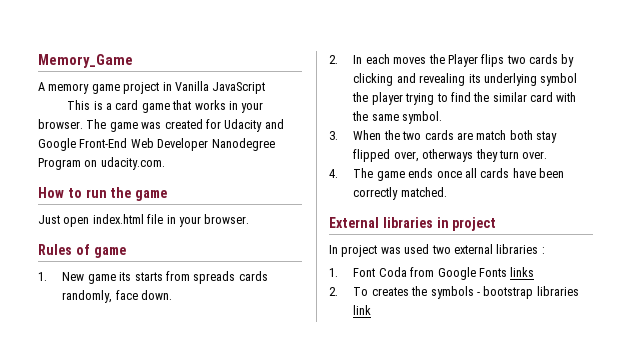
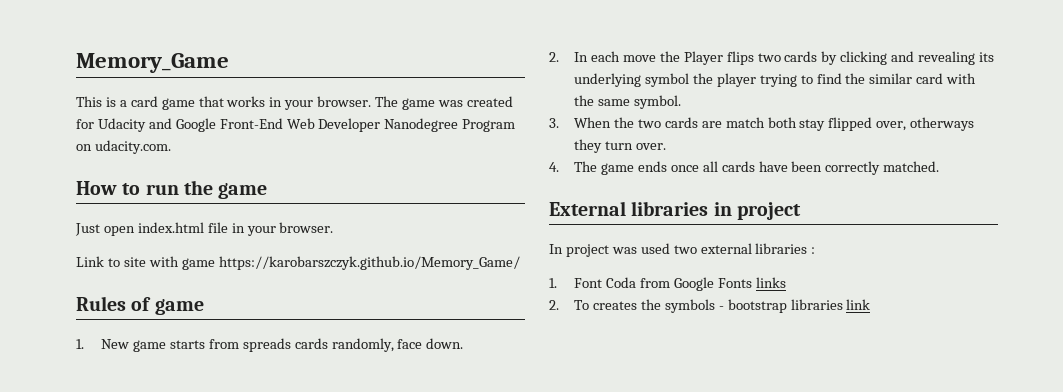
- A memory game project in Vanilla JavaScript
+ Link to site with game https://karobarszczyk.github.io/Memory_Game/
- 1. New game its starts from spreads cards randomly, face down.
+ 1. New game starts from spreads cards randomly, face down.
- 2. In each moves the Player flips two cards by clicking and revealing its underlying symbol the player trying to find the similar card with the same symbol.
+ 2. In each move the Player flips two cards by clicking and revealing its underlying symbol the player trying to find the similar card with the same symbol.

